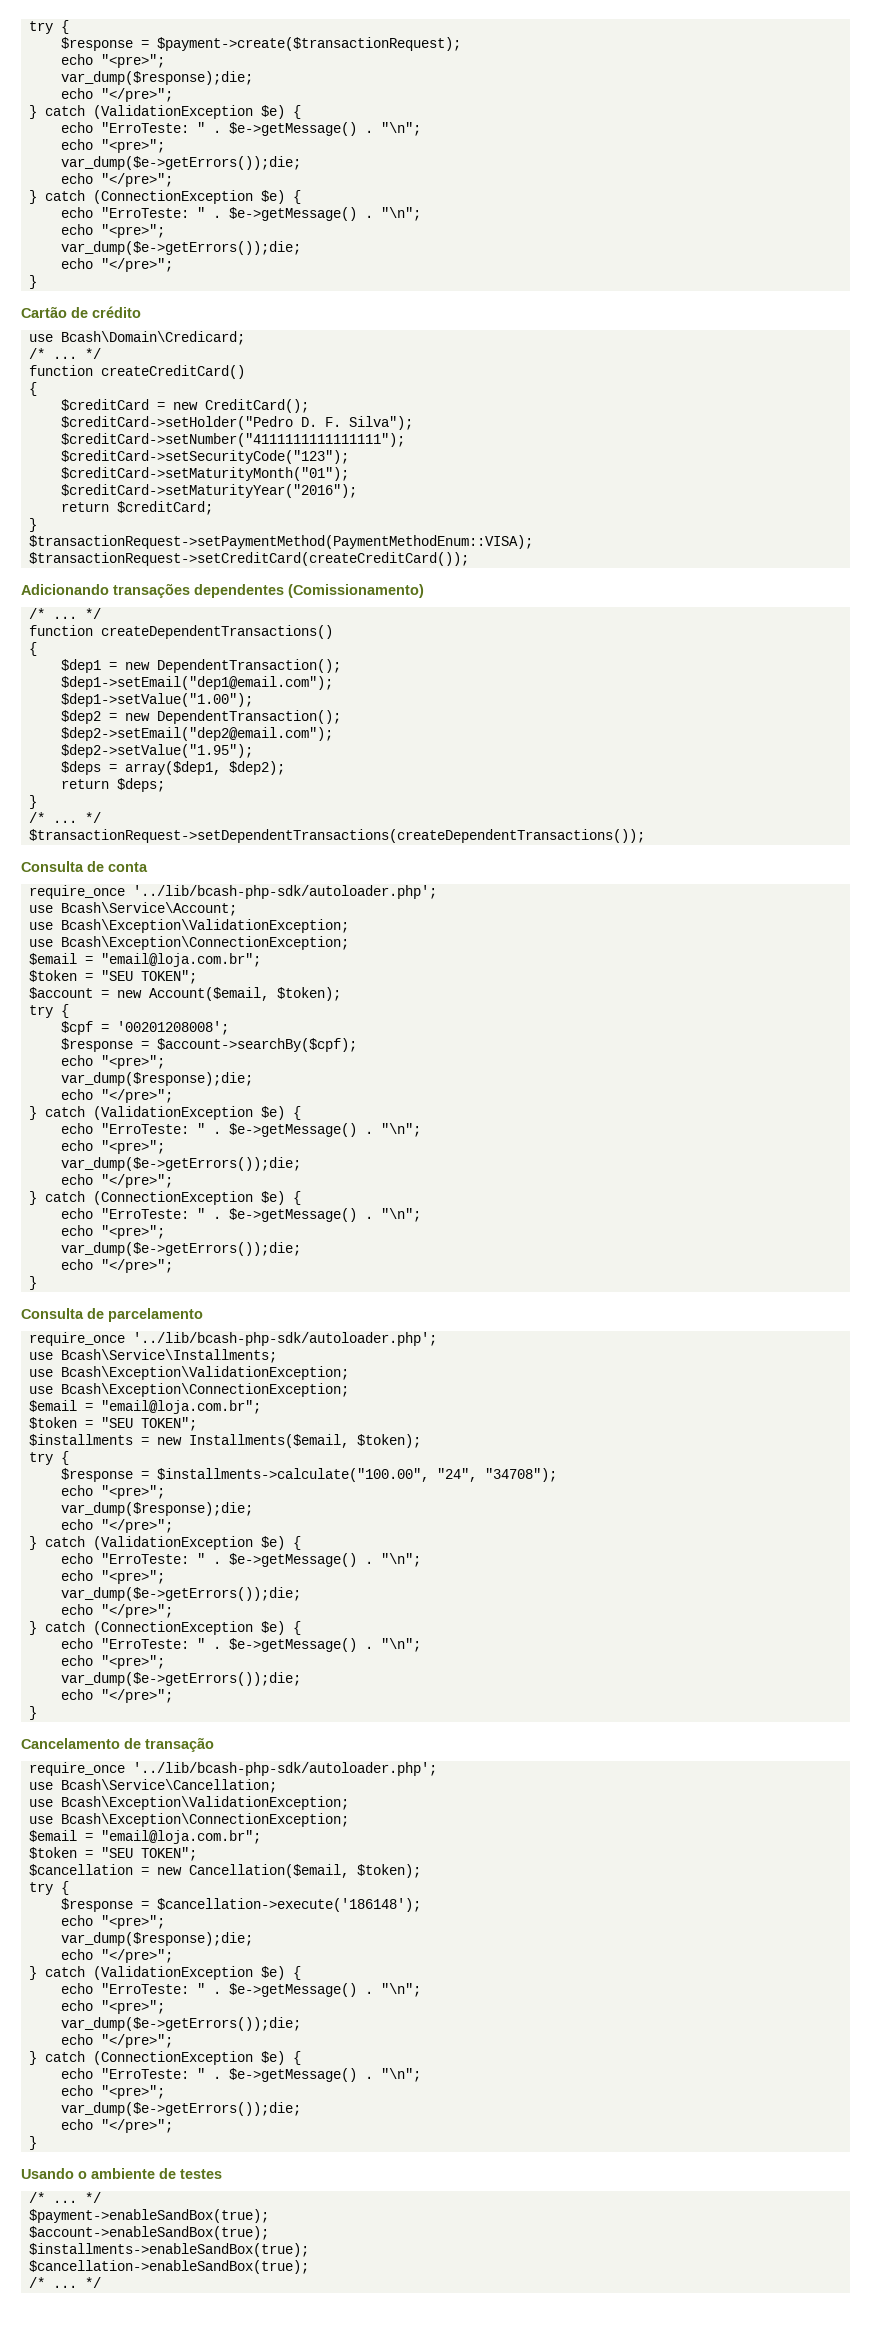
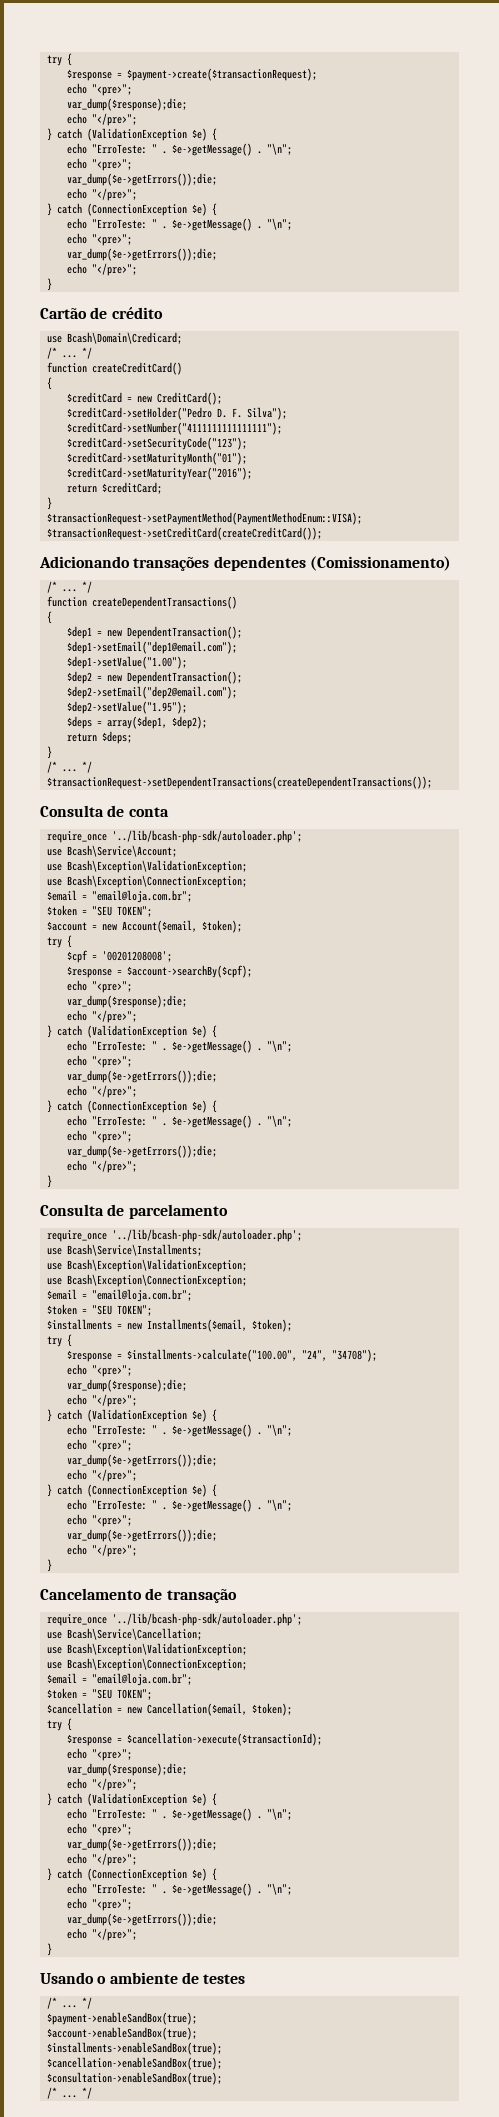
- $response = $cancellation->execute('186148');
+ $response = $cancellation->execute($transactionId);
+ $consultation->enableSandBox(true);

